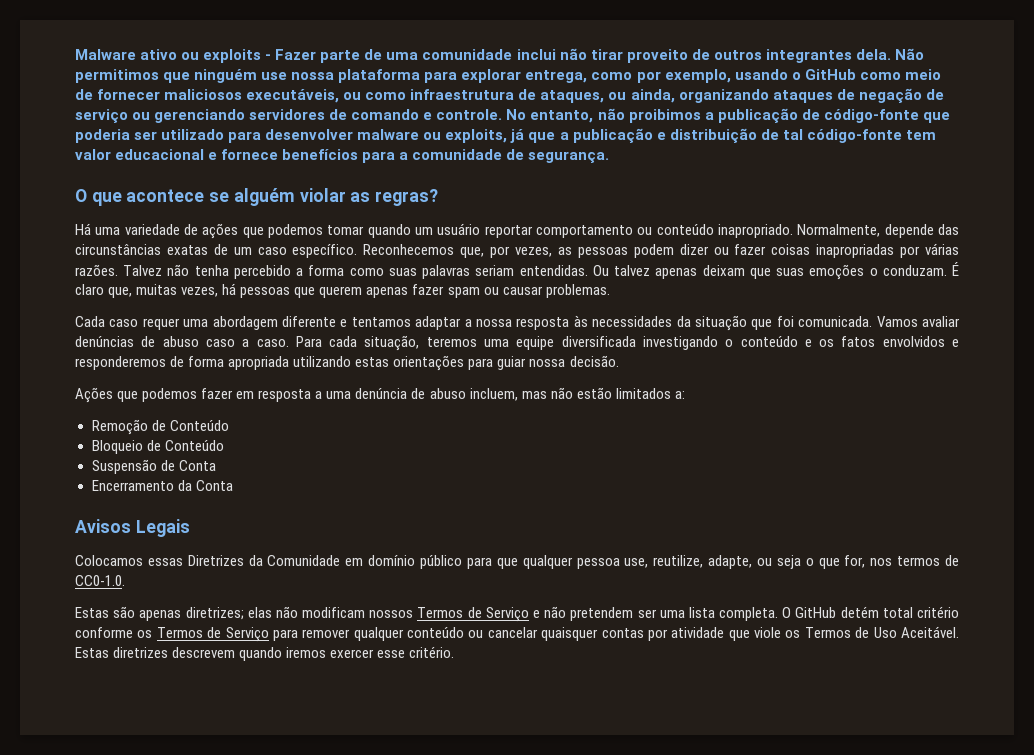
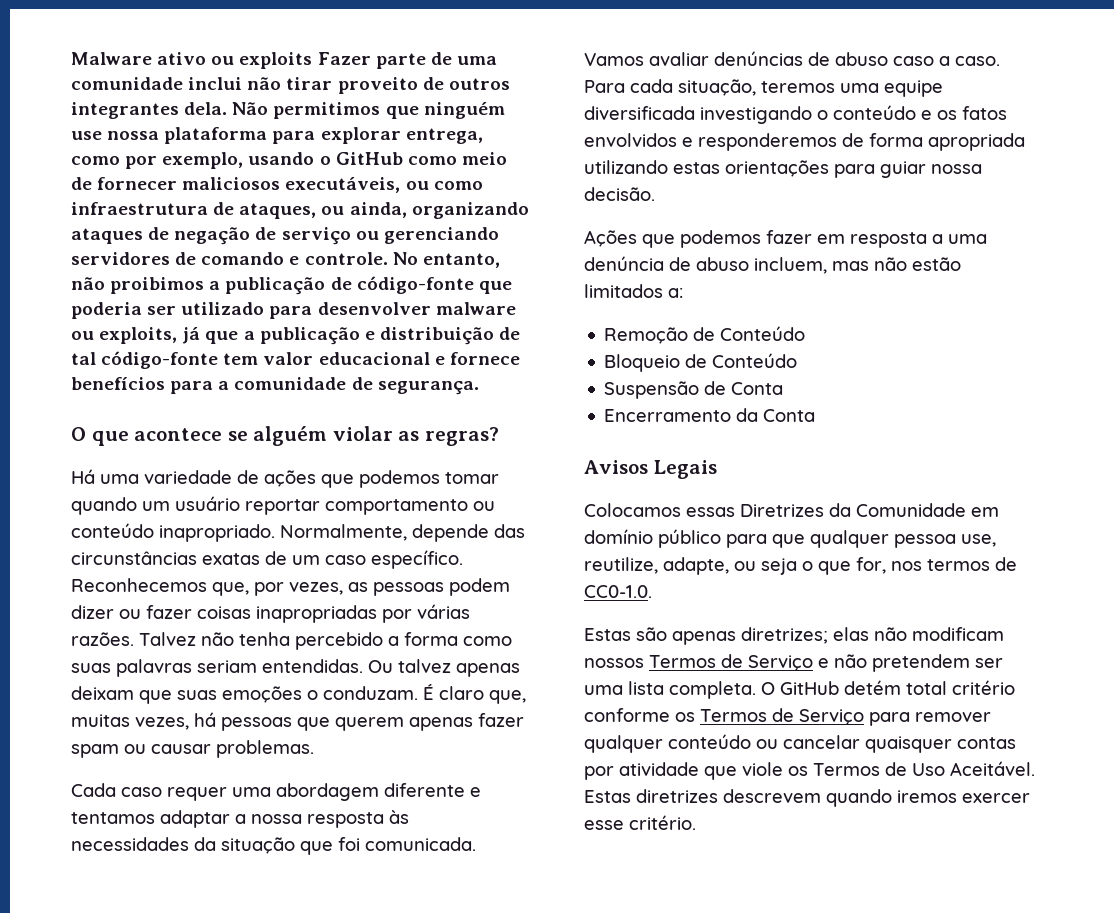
- Malware ativo ou exploits - Fazer parte de uma comunidade inclui não tirar proveito de outros integrantes dela.
+ Malware ativo ou exploits Fazer parte de uma comunidade inclui não tirar proveito de outros integrantes dela.

